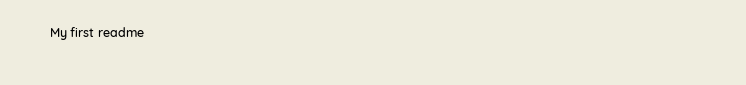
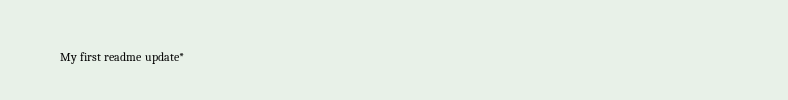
- My first readme
+ My first readme update*

